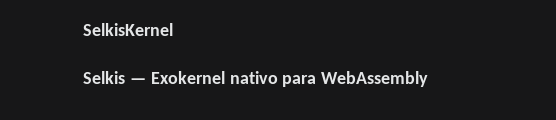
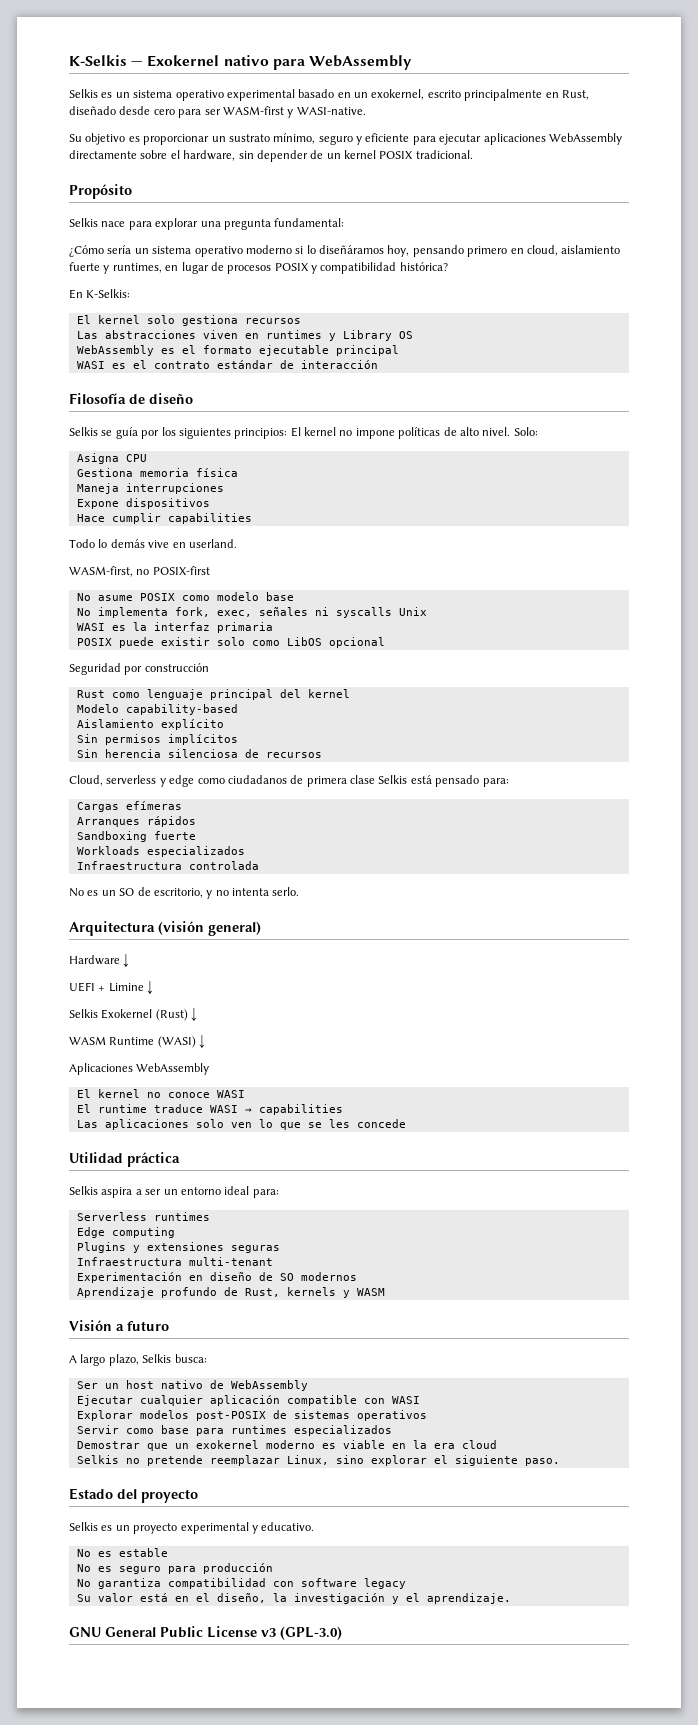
- SelkisKernel
- Selkis — Exokernel nativo para WebAssembly
+ K-Selkis — Exokernel nativo para WebAssembly
+ Selkis es un sistema operativo experimental basado en un exokernel, escrito principalmente en Rust, diseñado desde cero para ser WASM-first y WASI-native.
+ Su objetivo es proporcionar un sustrato mínimo, seguro y eficiente para ejecutar aplicaciones WebAssembly directamente sobre el hardware, sin depender de un kernel POSIX tradicional.
+ Propósito
+ Selkis nace para explorar una pregunta fundamental:
+ ¿Cómo sería un sistema operativo moderno si lo diseñáramos hoy, pensando primero en cloud, aislamiento fuerte y runtimes, en lugar de procesos POSIX y compatibilidad histórica?
+ En K-Selkis:
+ El kernel solo gestiona recursos
+ Las abstracciones viven en runtimes y Library OS
+ WebAssembly es el formato ejecutable principal
+ WASI es el contrato estándar de interacción
+ Filosofía de diseño
+ Selkis se guía por los siguientes principios: El kernel no impone políticas de alto nivel. Solo:
+ Asigna CPU
+ Gestiona memoria física
+ Maneja interrupciones
+ Expone dispositivos
+ Hace cumplir capabilities
+ Todo lo demás vive en userland.
+ WASM-first, no POSIX-first
+ No asume POSIX como modelo base
+ No implementa fork, exec, señales ni syscalls Unix
+ WASI es la interfaz primaria
+ POSIX puede existir solo como LibOS opcional
+ Seguridad por construcción
+ Rust como lenguaje principal del kernel
+ Modelo capability-based
+ Aislamiento explícito
+ Sin permisos implícitos
+ Sin herencia silenciosa de recursos
+ Cloud, serverless y edge como ciudadanos de primera clase Selkis está pensado para:
+ Cargas efímeras
+ Arranques rápidos
+ Sandboxing fuerte
+ Workloads especializados
+ Infraestructura controlada
+ No es un SO de escritorio, y no intenta serlo.
+ Arquitectura (visión general)
+ Hardware ↓
+ UEFI + Limine ↓
+ Selkis Exokernel (Rust) ↓
+ WASM Runtime (WASI) ↓
+ Aplicaciones WebAssembly
+ El kernel no conoce WASI
+ El runtime traduce WASI → capabilities
+ Las aplicaciones solo ven lo que se les concede
+ Utilidad práctica
+ Selkis aspira a ser un entorno ideal para:
+ Serverless runtimes
+ Edge computing
+ Plugins y extensiones seguras
+ Infraestructura multi-tenant
+ Experimentación en diseño de SO modernos
+ Aprendizaje profundo de Rust, kernels y WASM
+ Visión a futuro
+ A largo plazo, Selkis busca:
+ Ser un host nativo de WebAssembly
+ Ejecutar cualquier aplicación compatible con WASI
+ Explorar modelos post-POSIX de sistemas operativos
+ Servir como base para runtimes especializados
+ Demostrar que un exokernel moderno es viable en la era cloud
+ Selkis no pretende reemplazar Linux, sino explorar el siguiente paso.
+ Estado del proyecto
+ Selkis es un proyecto experimental y educativo.
+ No es estable
+ No es seguro para producción
+ No garantiza compatibilidad con software legacy
+ Su valor está en el diseño, la investigación y el aprendizaje.
+ GNU General Public License v3 (GPL-3.0)

